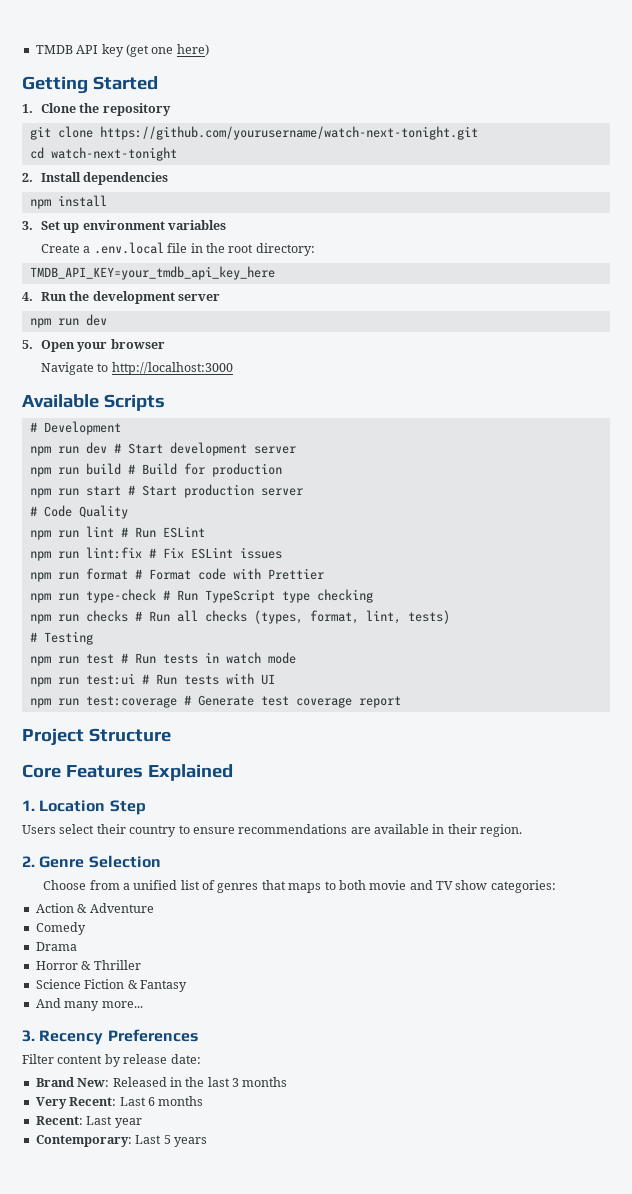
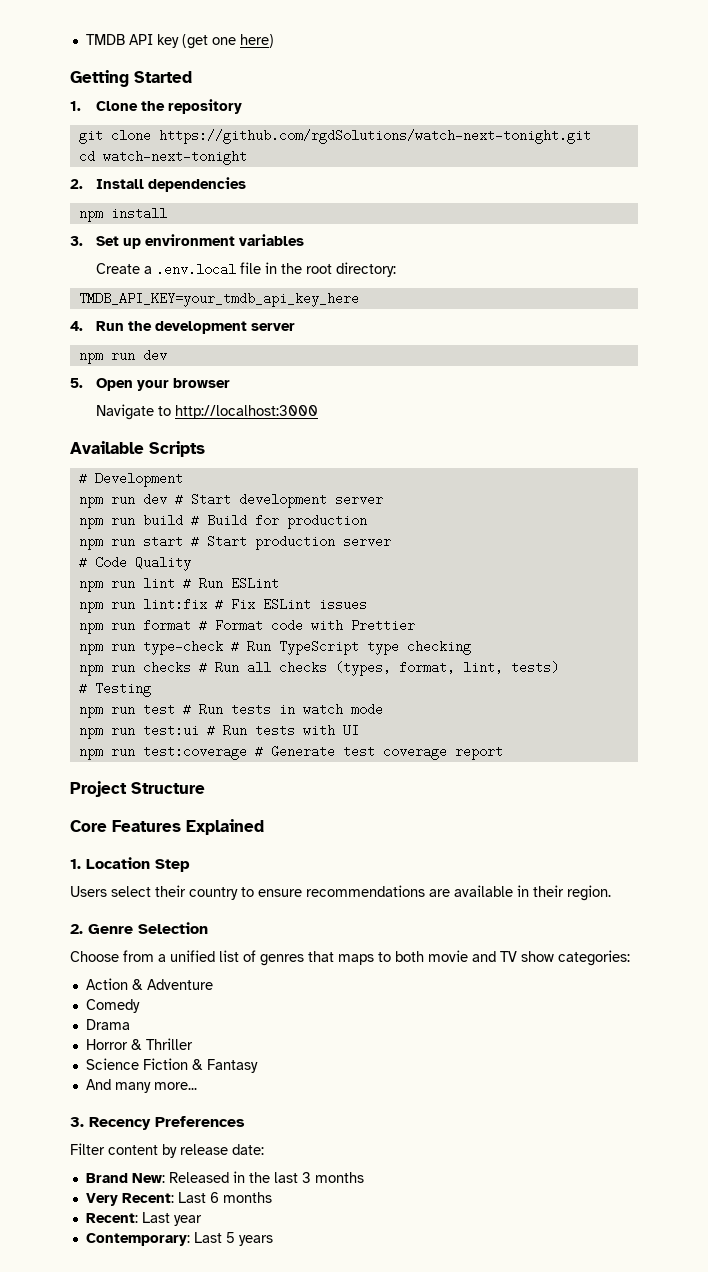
- git clone https://github.com/yourusername/watch-next-tonight.git
+ git clone https://github.com/rgdSolutions/watch-next-tonight.git

